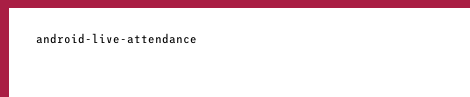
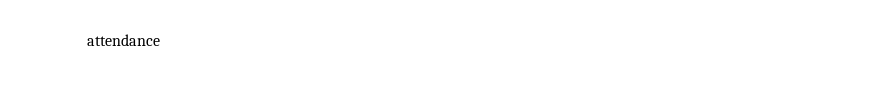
- android-live-attendance
+ attendance

